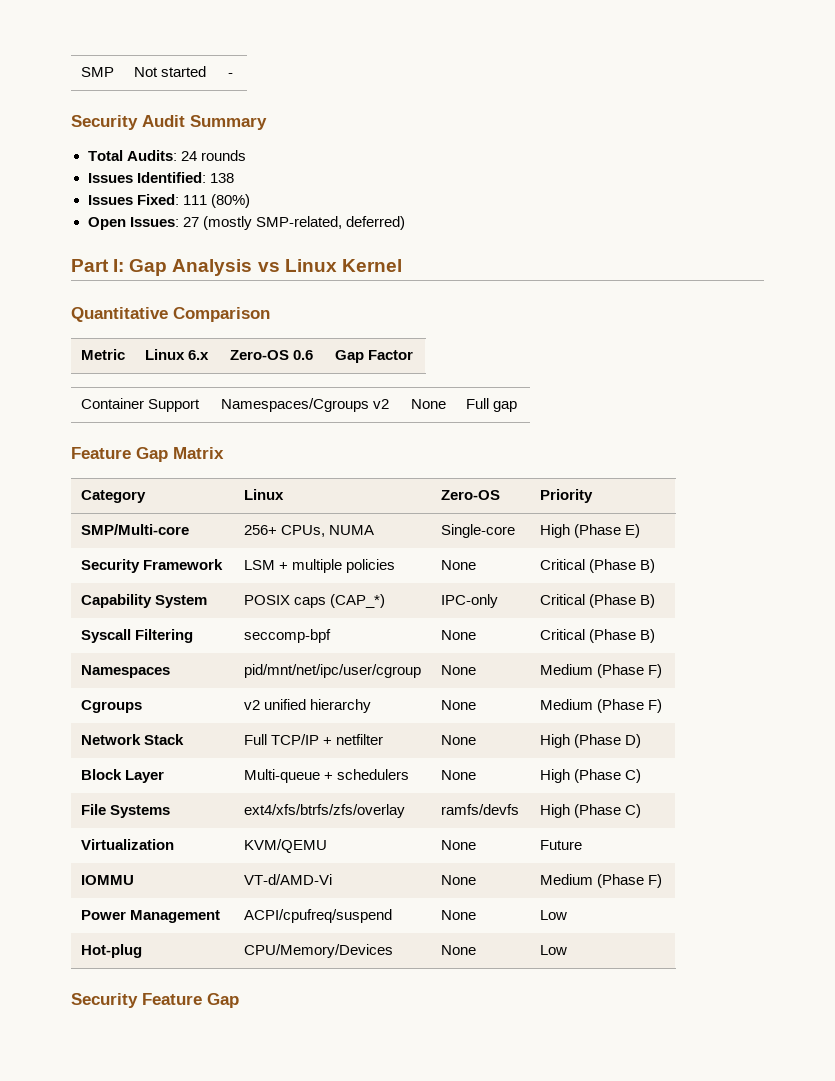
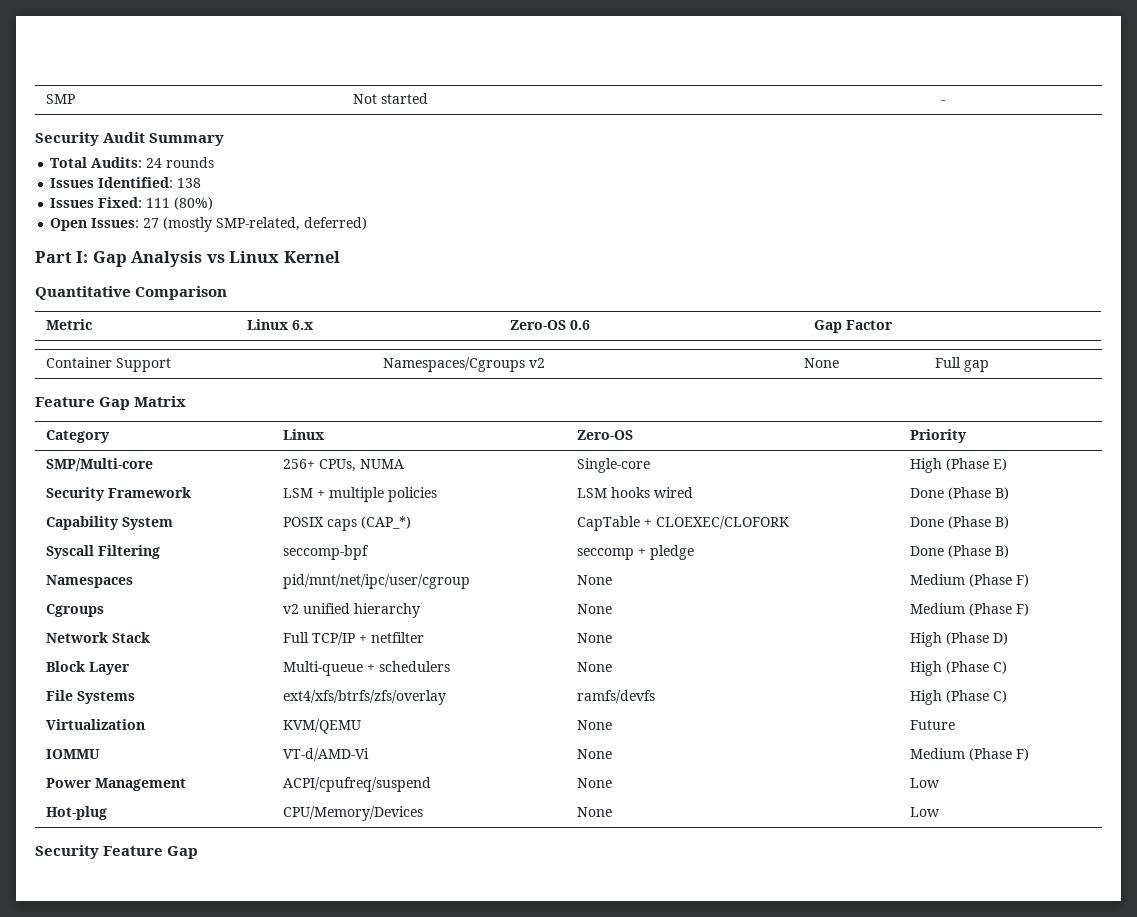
- Security Framework | LSM + multiple policies | None | Critical (Phase B)
+ Security Framework | LSM + multiple policies | LSM hooks wired | Done (Phase B)
- Capability System | POSIX caps (CAP_*) | IPC-only | Critical (Phase B)
+ Capability System | POSIX caps (CAP_*) | CapTable + CLOEXEC/CLOFORK | Done (Phase B)
- Syscall Filtering | seccomp-bpf | None | Critical (Phase B)
+ Syscall Filtering | seccomp-bpf | seccomp + pledge | Done (Phase B)

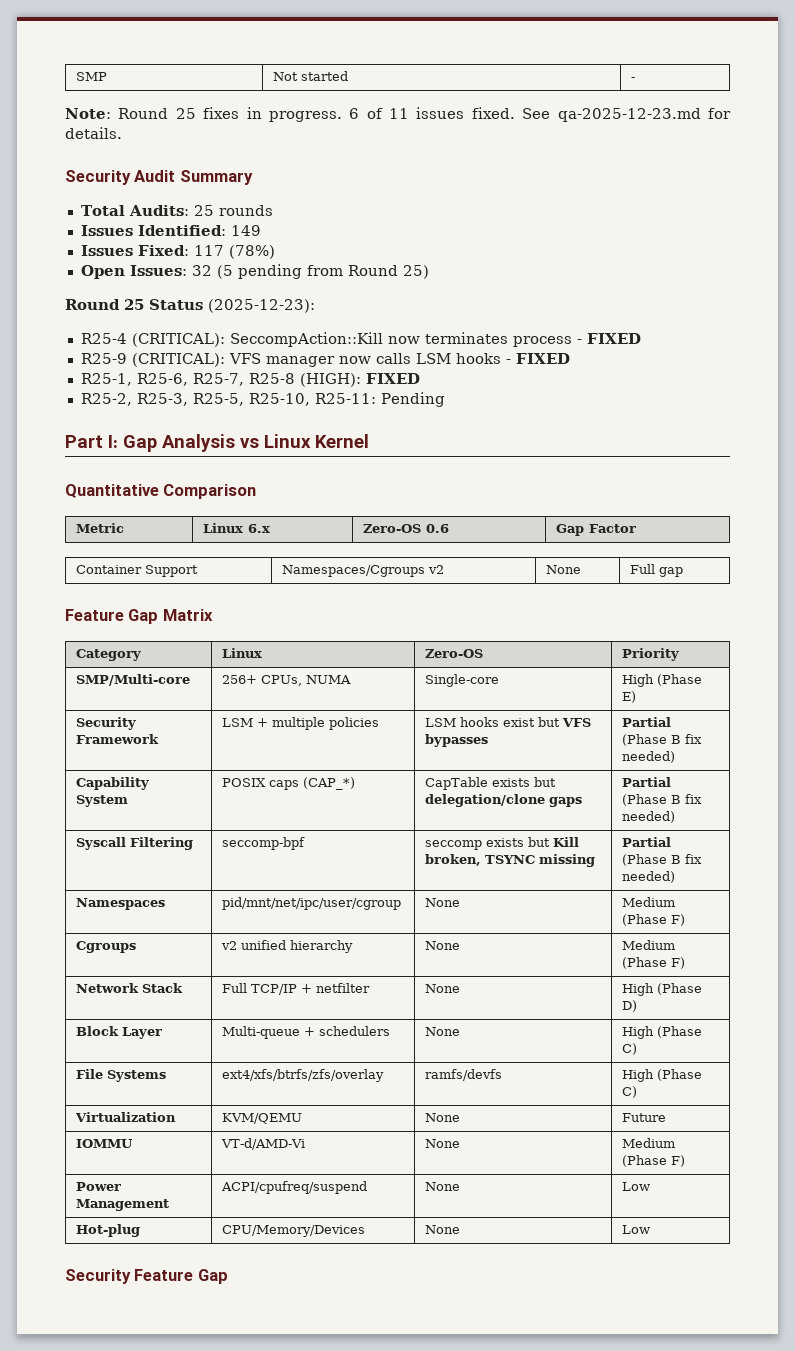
+ Note: Round 25 fixes in progress. 6 of 11 issues fixed. See qa-2025-12-23.md for details.
- Total Audits: 24 rounds
+ Total Audits: 25 rounds
- Issues Identified: 138
+ Issues Identified: 149
- Issues Fixed: 111 (80%)
+ Issues Fixed: 117 (78%)
- Open Issues: 27 (mostly SMP-related, deferred)
+ Open Issues: 32 (5 pending from Round 25)
+ Round 25 Status (2025-12-23):
+ R25-4 (CRITICAL): SeccompAction::Kill now terminates process - FIXED
+ R25-9 (CRITICAL): VFS manager now calls LSM hooks - FIXED
+ R25-1, R25-6, R25-7, R25-8 (HIGH): FIXED
+ R25-2, R25-3, R25-5, R25-10, R25-11: Pending
- Security Framework | LSM + multiple policies | LSM hooks wired | Done (Phase B)
+ Security Framework | LSM + multiple policies | LSM hooks exist but VFS bypasses | Partial (Phase B fix needed)
- Capability System | POSIX caps (CAP_*) | CapTable + CLOEXEC/CLOFORK | Done (Phase B)
- Syscall Filtering | seccomp-bpf | seccomp + pledge | Done (Phase B)
+ Capability System | POSIX caps (CAP_*) | CapTable exists but delegation/clone gaps | Partial (Phase B fix needed)
+ Syscall Filtering | seccomp-bpf | seccomp exists but Kill broken, TSYNC missing | Partial (Phase B fix needed)

